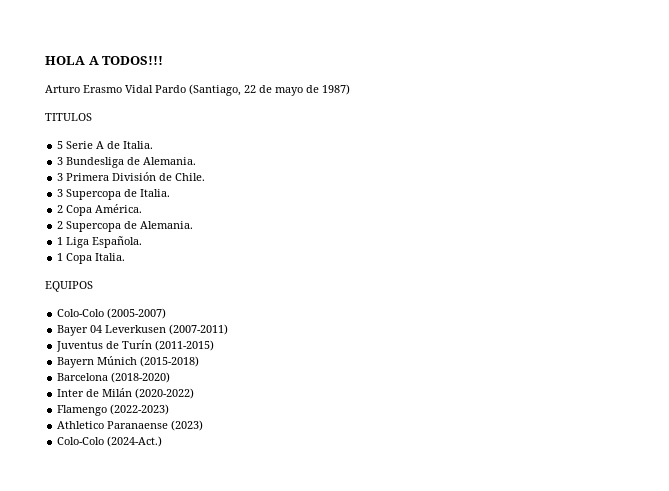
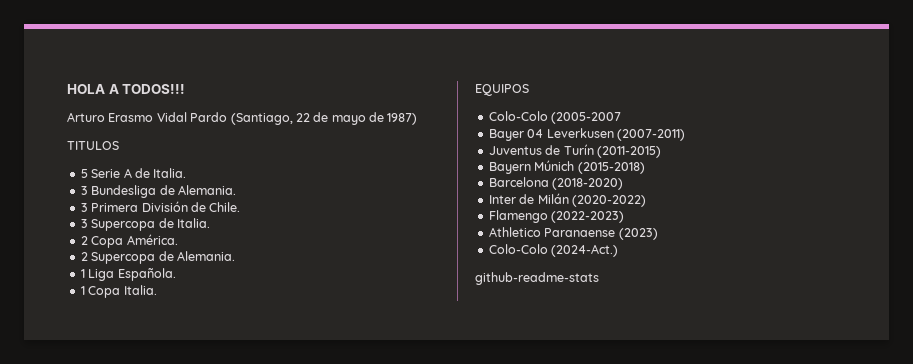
- Colo-Colo (2005-2007)
+ Colo-Colo (2005-2007
+ github-readme-stats

